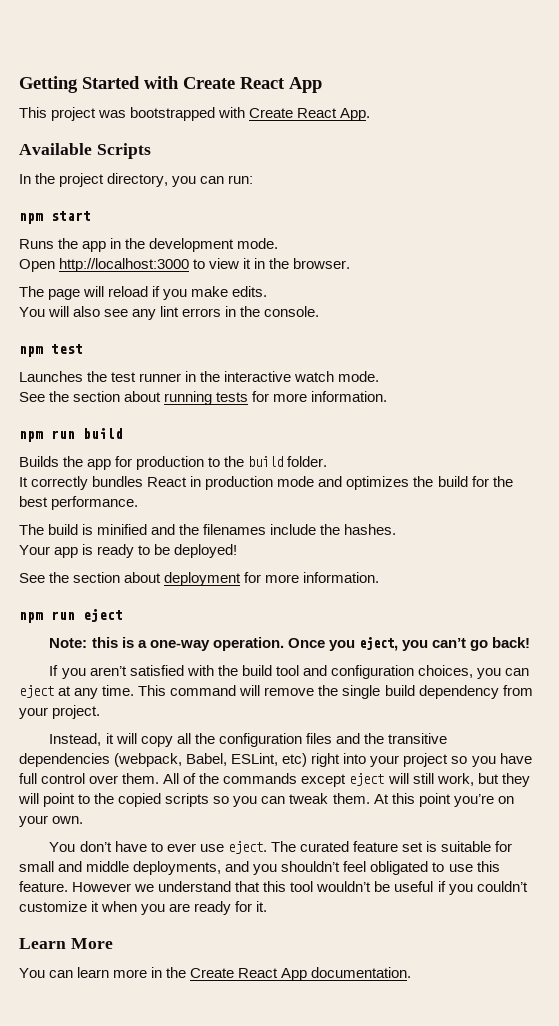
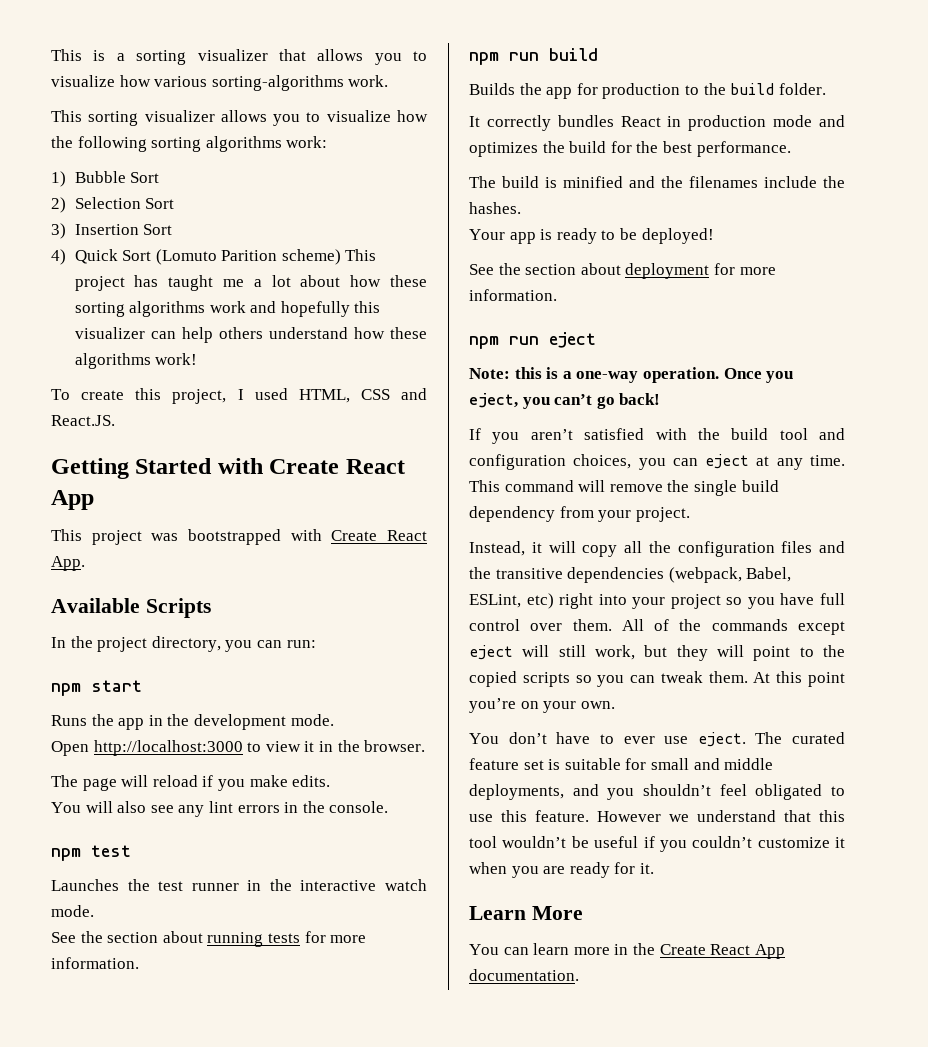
+ This is a sorting visualizer that allows you to visualize how various sorting-algorithms work.
+ This sorting visualizer allows you to visualize how the following sorting algorithms work:
+ 1) Bubble Sort
+ 2) Selection Sort
+ 3) Insertion Sort
+ 4) Quick Sort (Lomuto Parition scheme) This project has taught me a lot about how these sorting algorithms work and hopefully this visualizer can help others understand how these algorithms work!
+ To create this project, I used HTML, CSS and React.JS.

